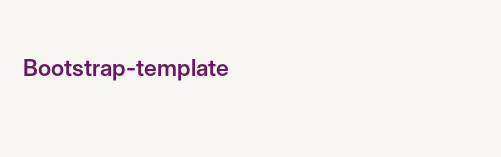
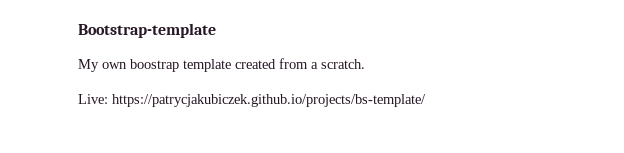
+ My own boostrap template created from a scratch.
+ Live: https://patrycjakubiczek.github.io/projects/bs-template/

